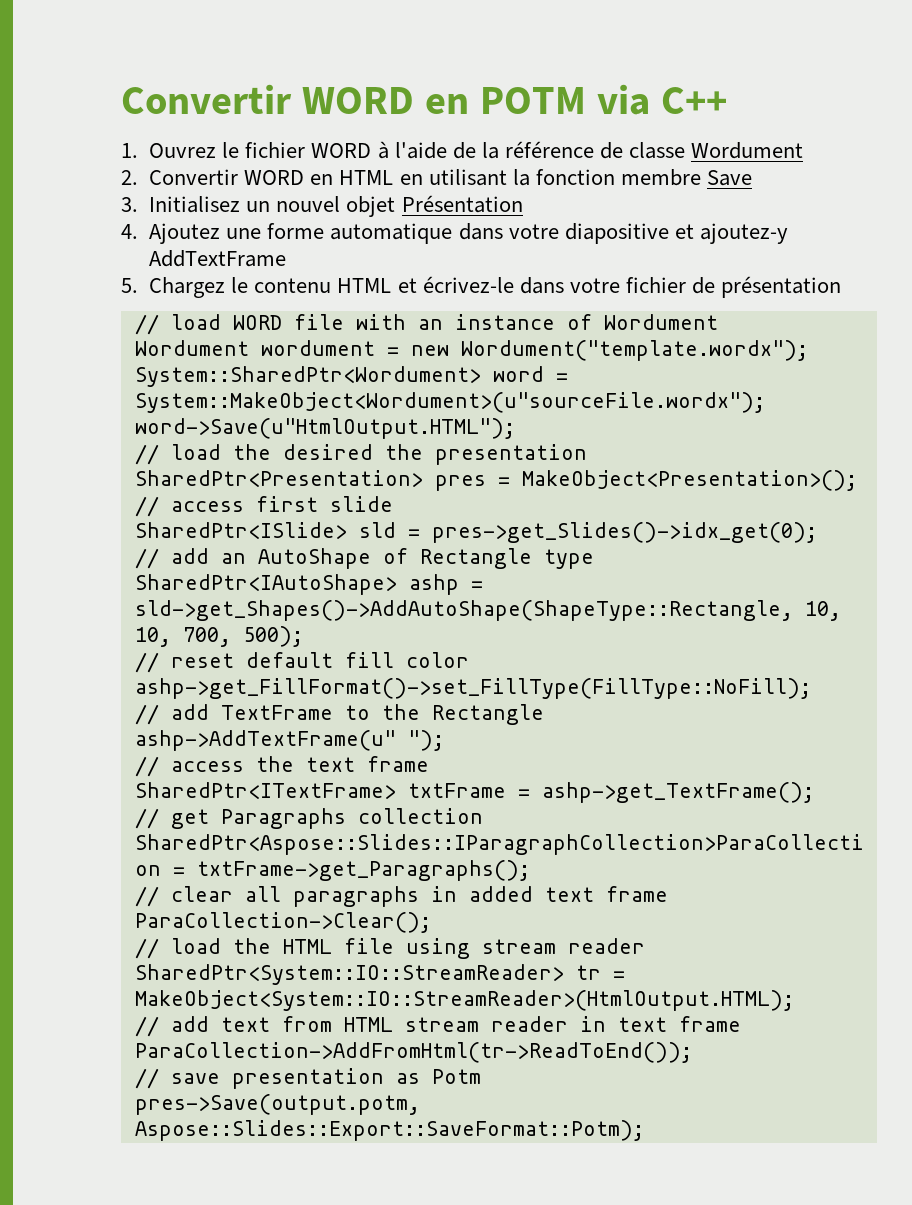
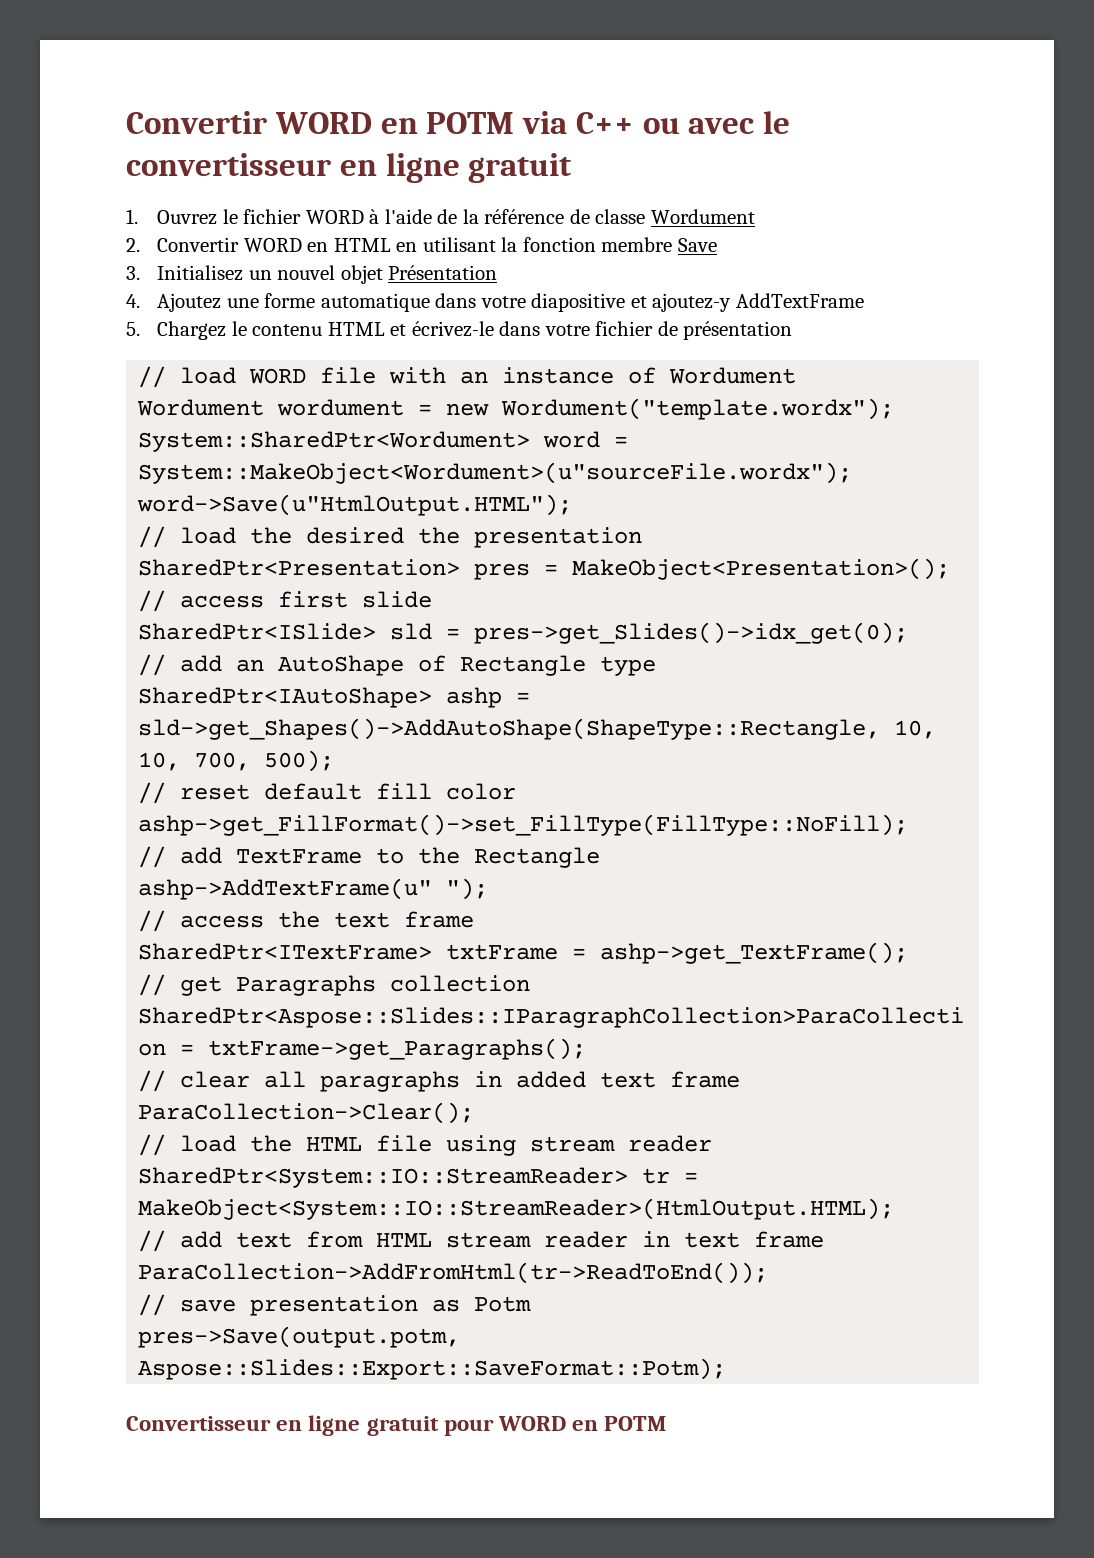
- Convertir WORD en POTM via C++
+ Convertir WORD en POTM via C++ ou avec le convertisseur en ligne gratuit
+ Convertisseur en ligne gratuit pour WORD en POTM

